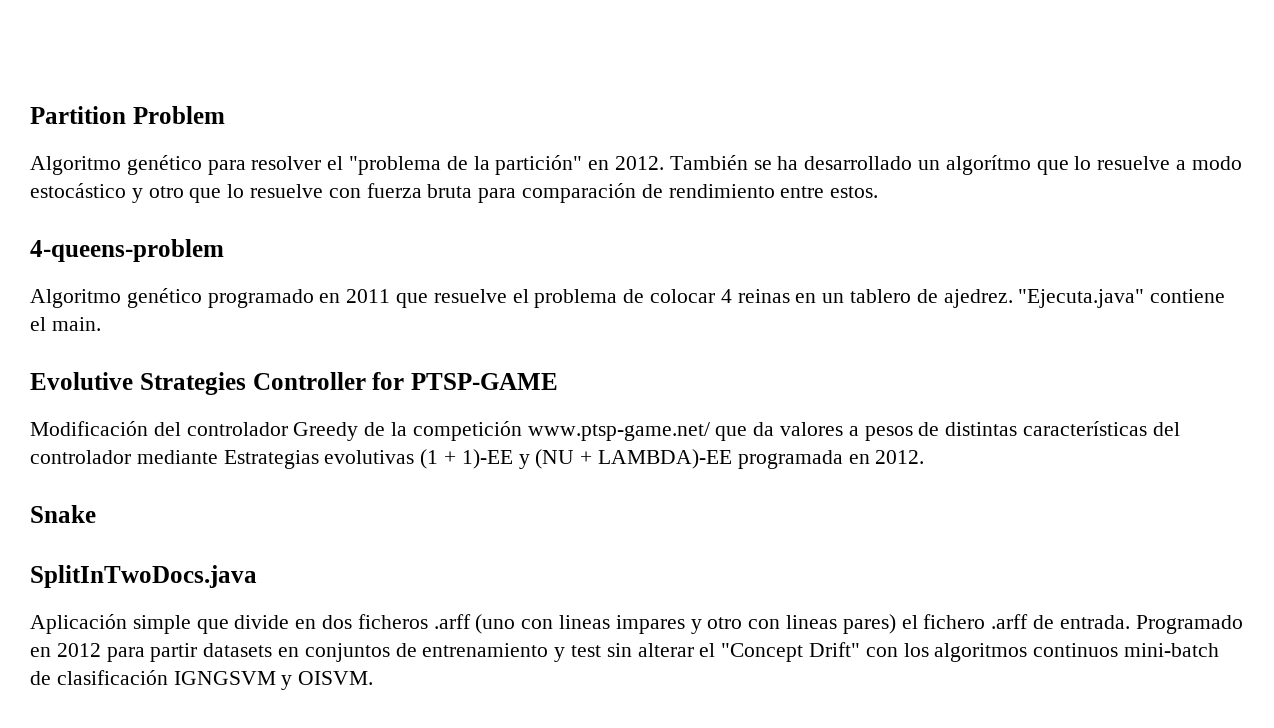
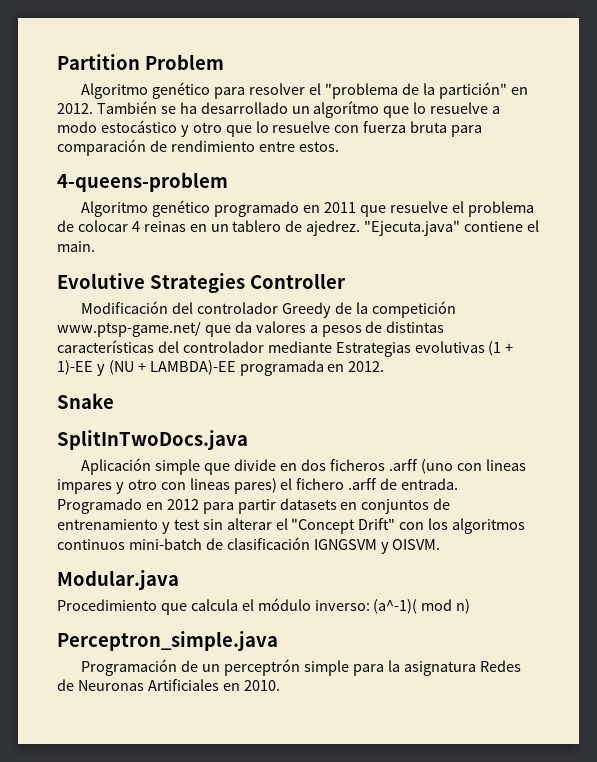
- Evolutive Strategies Controller for PTSP-GAME
+ Evolutive Strategies Controller
+ Modular.java
+ Procedimiento que calcula el módulo inverso: (a^-1)( mod n)
+ Perceptron_simple.java
+ Programación de un perceptrón simple para la asignatura Redes de Neuronas Artificiales en 2010.

